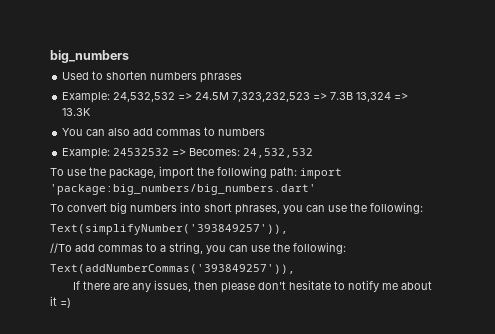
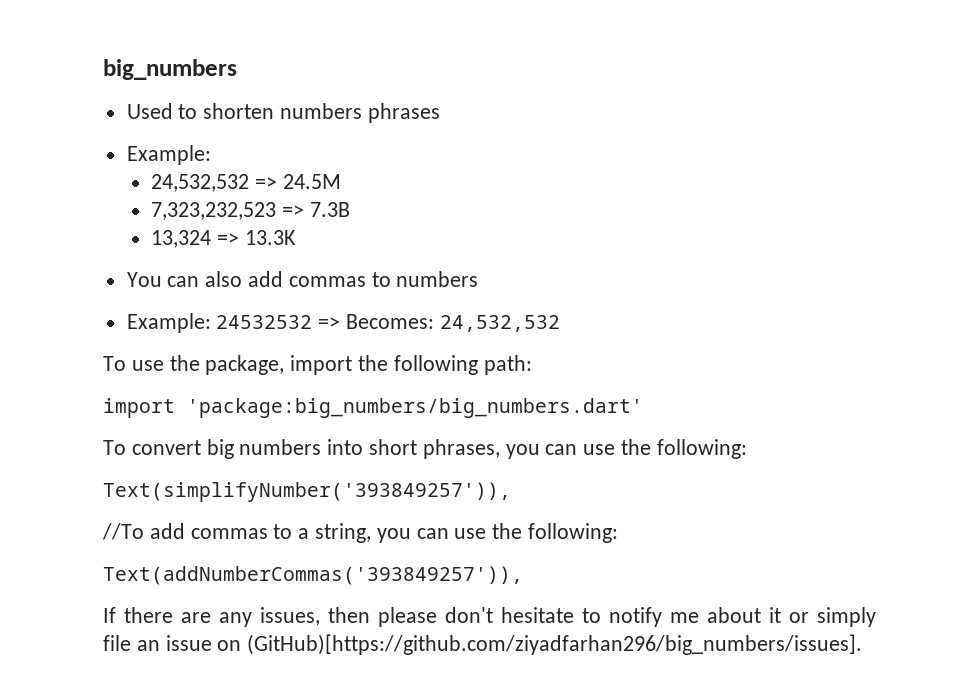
  Used to shorten numbers phrases
- Example: 24,532,532 => 24.5M 7,323,232,523 => 7.3B 13,324 => 13.3K
+ Example:
+ 24,532,532 => 24.5M
+ 7,323,232,523 => 7.3B
+ 13,324 => 13.3K
- To use the package, import the following path: import 'package:big_numbers/big_numbers.dart'
+ To use the package, import the following path:
+ import 'package:big_numbers/big_numbers.dart'
- If there are any issues, then please don't hesitate to notify me about it =)
+ If there are any issues, then please don't hesitate to notify me about it or simply file an issue on (GitHub)[https://github.com/ziyadfarhan296/big_numbers/issues].

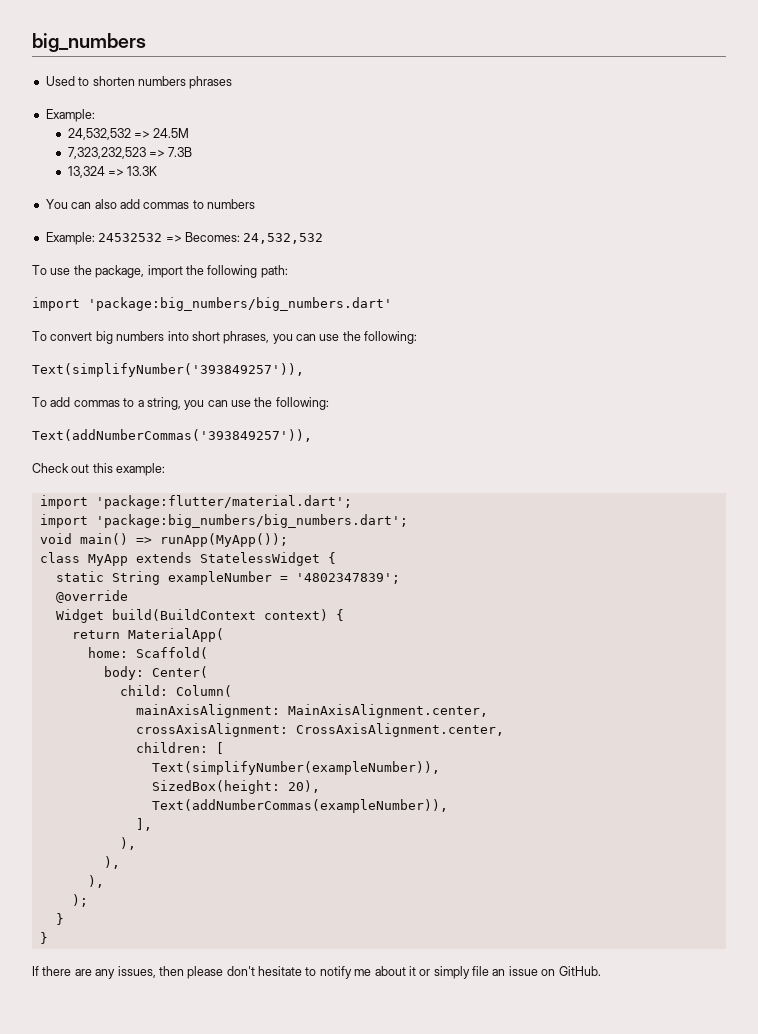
- //To add commas to a string, you can use the following:
+ To add commas to a string, you can use the following:
+ Check out this example:
+ import 'package:flutter/material.dart';
+ import 'package:big_numbers/big_numbers.dart';
+ void main() => runApp(MyApp());
+ class MyApp extends StatelessWidget {
+ static String exampleNumber = '4802347839';
+ @override
+ Widget build(BuildContext context) {
+ return MaterialApp(
+ home: Scaffold(
+ body: Center(
+ child: Column(
+ mainAxisAlignment: MainAxisAlignment.center,
+ crossAxisAlignment: CrossAxisAlignment.center,
+ children: [
+ Text(simplifyNumber(exampleNumber)),
+ SizedBox(height: 20),
+ Text(addNumberCommas(exampleNumber)),
+ ],
+ ),
+ ),
+ ),
+ );
+ }
+ }
- If there are any issues, then please don't hesitate to notify me about it or simply file an issue on (GitHub)[https://github.com/ziyadfarhan296/big_numbers/issues].
+ If there are any issues, then please don't hesitate to notify me about it or simply file an issue on GitHub.

